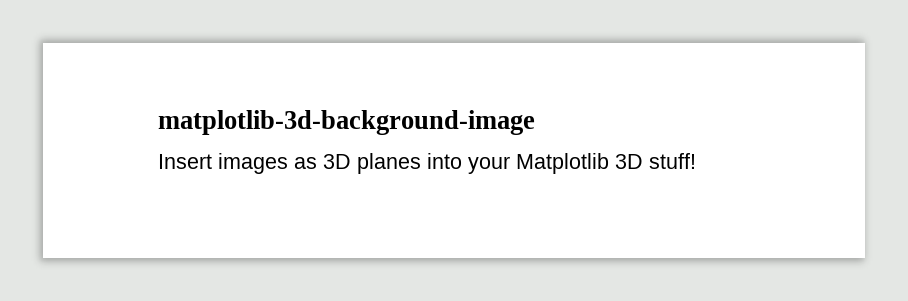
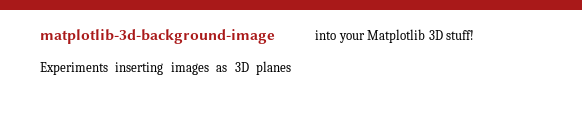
- Insert images as 3D planes into your Matplotlib 3D stuff!
+ Experiments inserting images as 3D planes into your Matplotlib 3D stuff!

